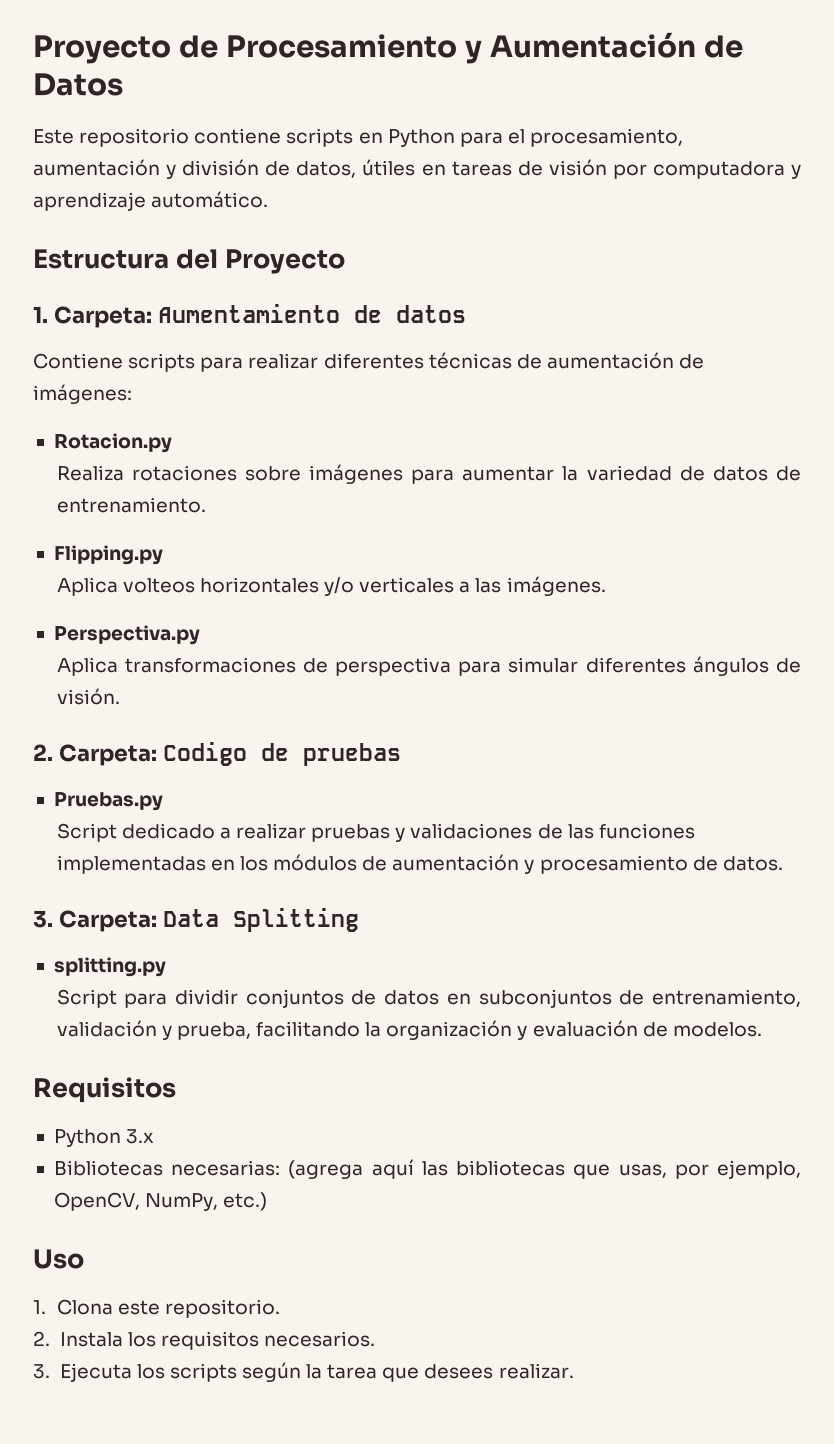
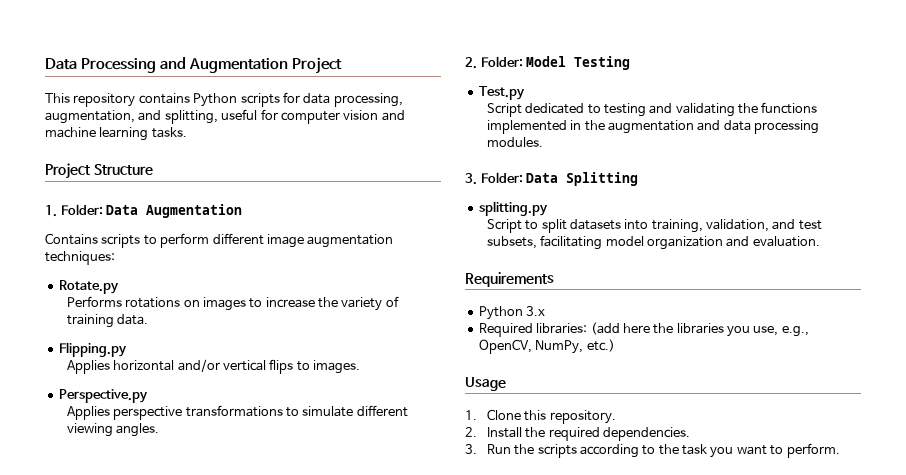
- Proyecto de Procesamiento y Aumentación de Datos
- Este repositorio contiene scripts en Python para el procesamiento, aumentación y división de datos, útiles en tareas de visión por computadora y aprendizaje automático.
- Estructura del Proyecto
- 1. Carpeta: Aumentamiento de datos
- Contiene scripts para realizar diferentes técnicas de aumentación de imágenes:
- Rotacion.py
- Realiza rotaciones sobre imágenes para aumentar la variedad de datos de entrenamiento.
+ Data Processing and Augmentation Project
+ This repository contains Python scripts for data processing, augmentation, and splitting, useful for computer vision and machine learning tasks.
+ Project Structure
+ 1. Folder: Data Augmentation
+ Contains scripts to perform different image augmentation techniques:
+ Rotate.py
+ Performs rotations on images to increase the variety of training data.
  Flipping.py
- Aplica volteos horizontales y/o verticales a las imágenes.
- Perspectiva.py
- Aplica transformaciones de perspectiva para simular diferentes ángulos de visión.
- 2. Carpeta: Codigo de pruebas
- Pruebas.py
- Script dedicado a realizar pruebas y validaciones de las funciones implementadas en los módulos de aumentación y procesamiento de datos.
- 3. Carpeta: Data Splitting
+ Applies horizontal and/or vertical flips to images.
+ Perspective.py
+ Applies perspective transformations to simulate different viewing angles.
+ 2. Folder: Model Testing
+ Test.py
+ Script dedicated to testing and validating the functions implemented in the augmentation and data processing modules.
+ 3. Folder: Data Splitting
- Script para dividir conjuntos de datos en subconjuntos de entrenamiento, validación y prueba, facilitando la organización y evaluación de modelos.
- Requisitos
+ Script to split datasets into training, validation, and test subsets, facilitating model organization and evaluation.
+ Requirements
  Python 3.x
- Bibliotecas necesarias: (agrega aquí las bibliotecas que usas, por ejemplo, OpenCV, NumPy, etc.)
+ Required libraries: (add here the libraries you use, e.g., OpenCV, NumPy, etc.)
- Uso
- 1. Clona este repositorio.
- 2. Instala los requisitos necesarios.
- 3. Ejecuta los scripts según la tarea que desees realizar.
+ Usage
+ 1. Clone this repository.
+ 2. Install the required dependencies.
+ 3. Run the scripts according to the task you want to perform.

